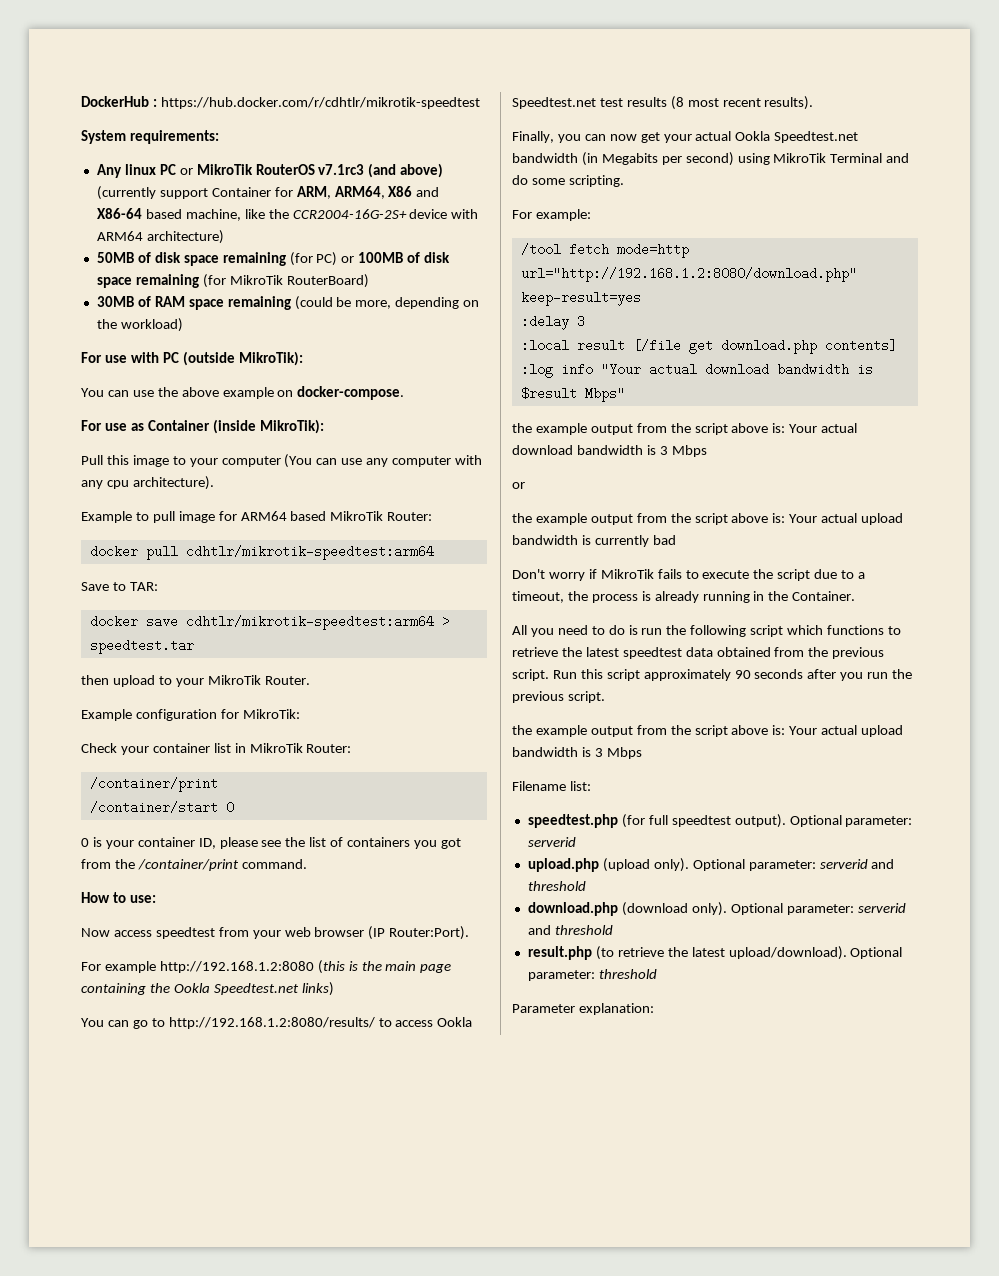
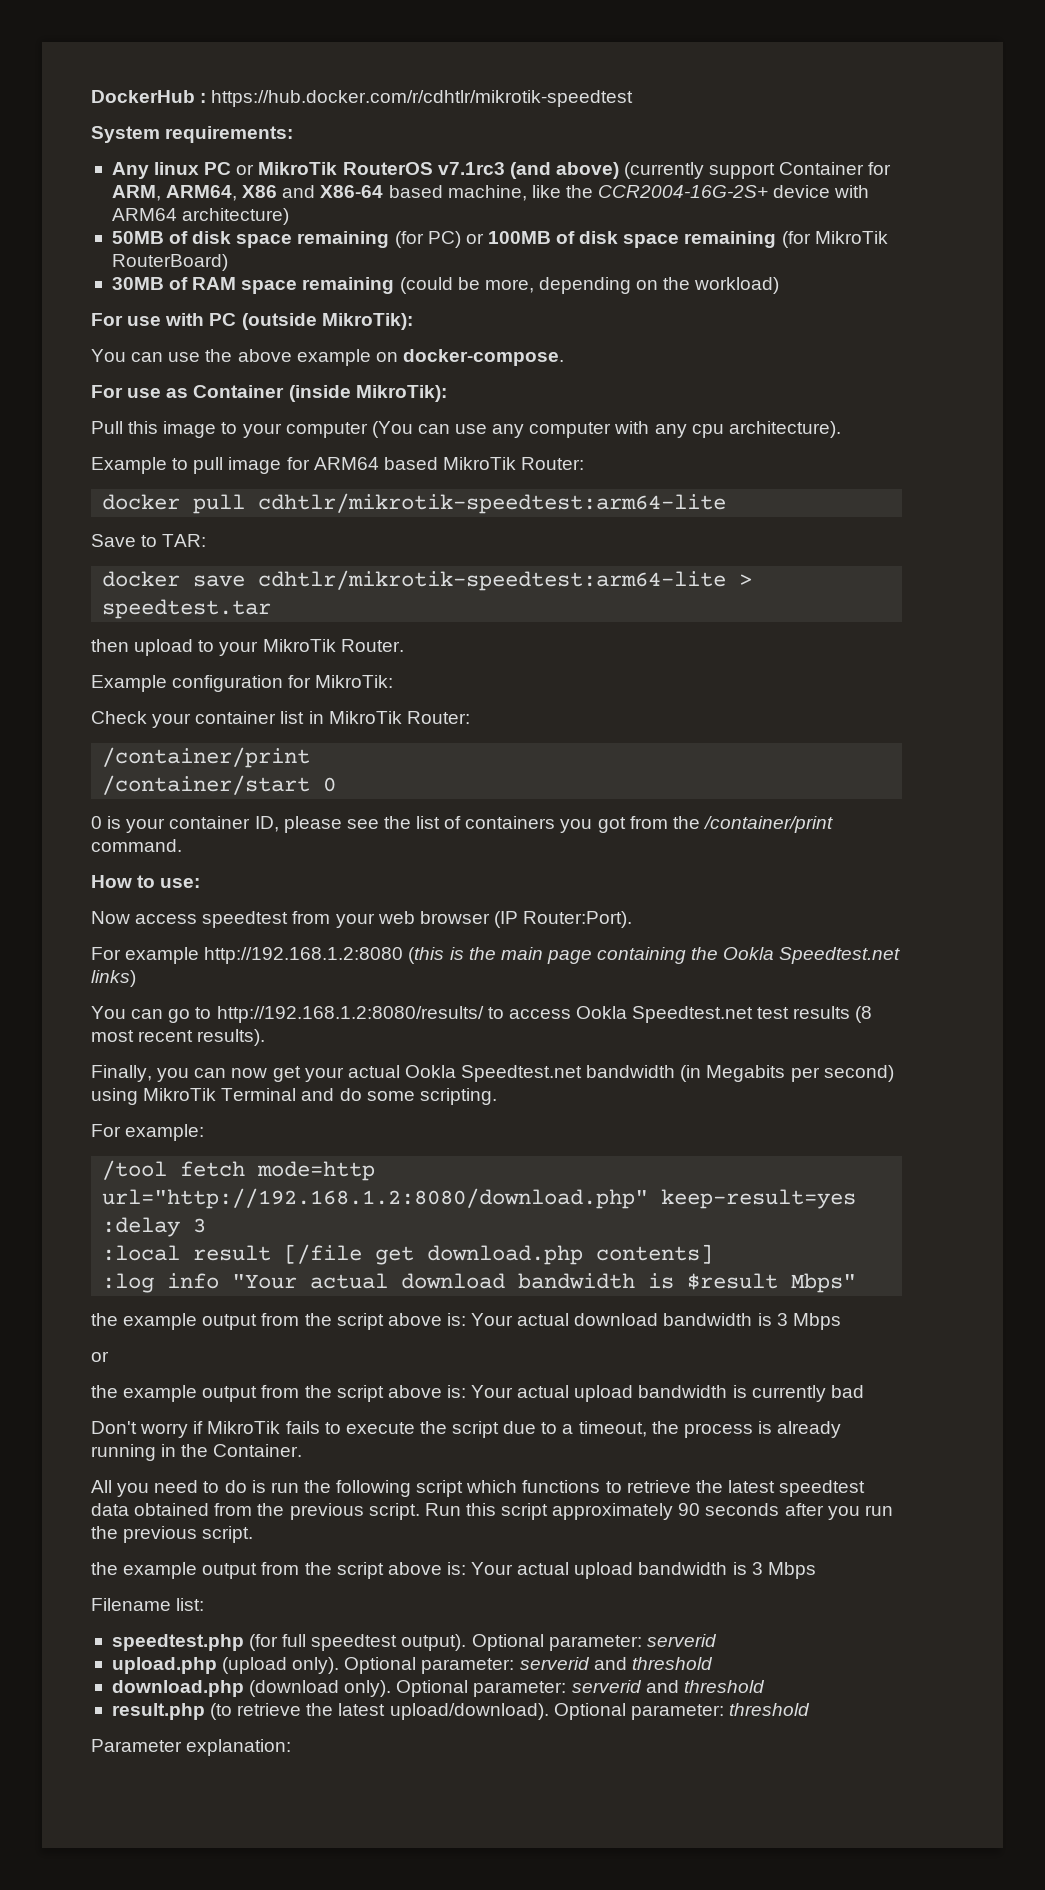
- docker pull cdhtlr/mikrotik-speedtest:arm64
+ docker pull cdhtlr/mikrotik-speedtest:arm64-lite
- docker save cdhtlr/mikrotik-speedtest:arm64 > speedtest.tar
+ docker save cdhtlr/mikrotik-speedtest:arm64-lite > speedtest.tar

